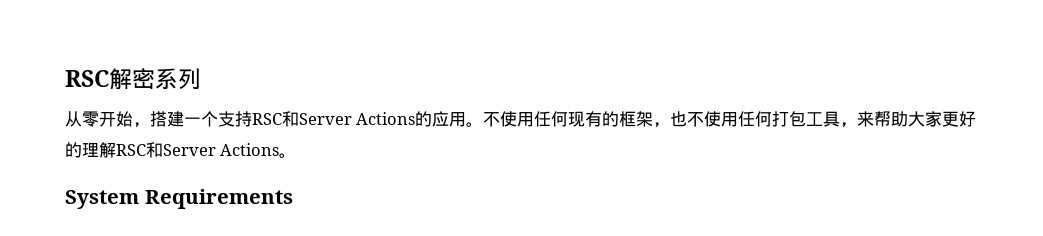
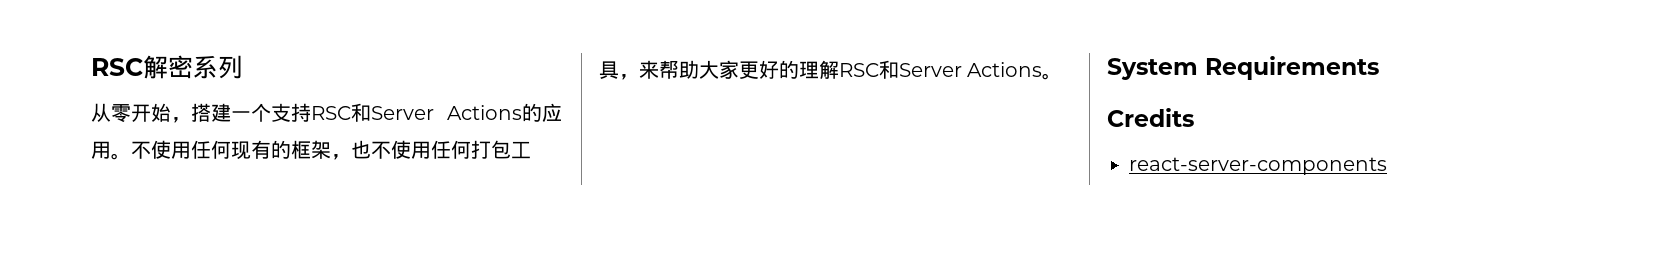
+ Credits
+ react-server-components

